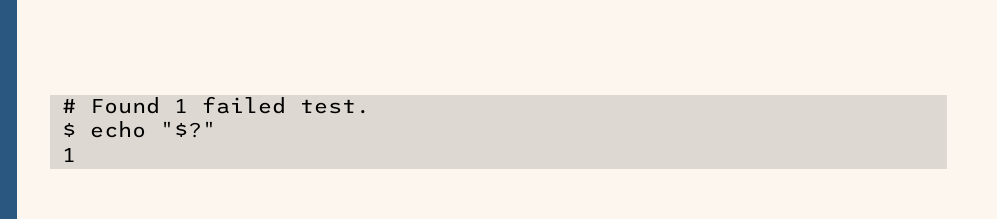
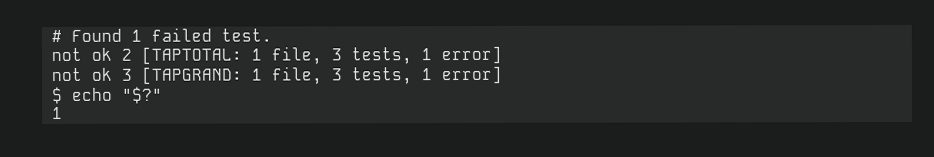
+ not ok 2 [TAPTOTAL: 1 file, 3 tests, 1 error]
+ not ok 3 [TAPGRAND: 1 file, 3 tests, 1 error]

